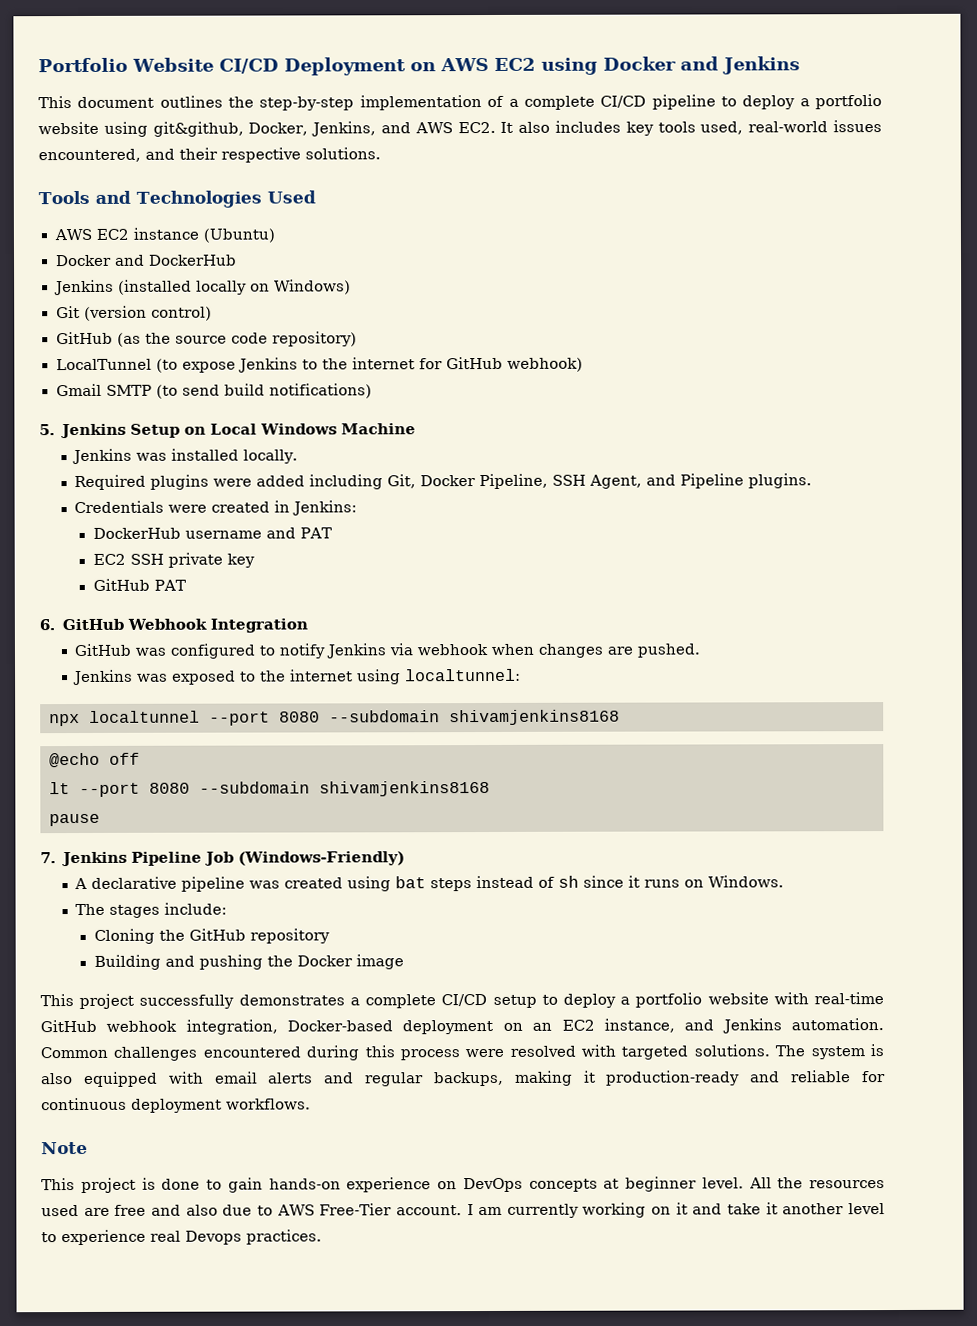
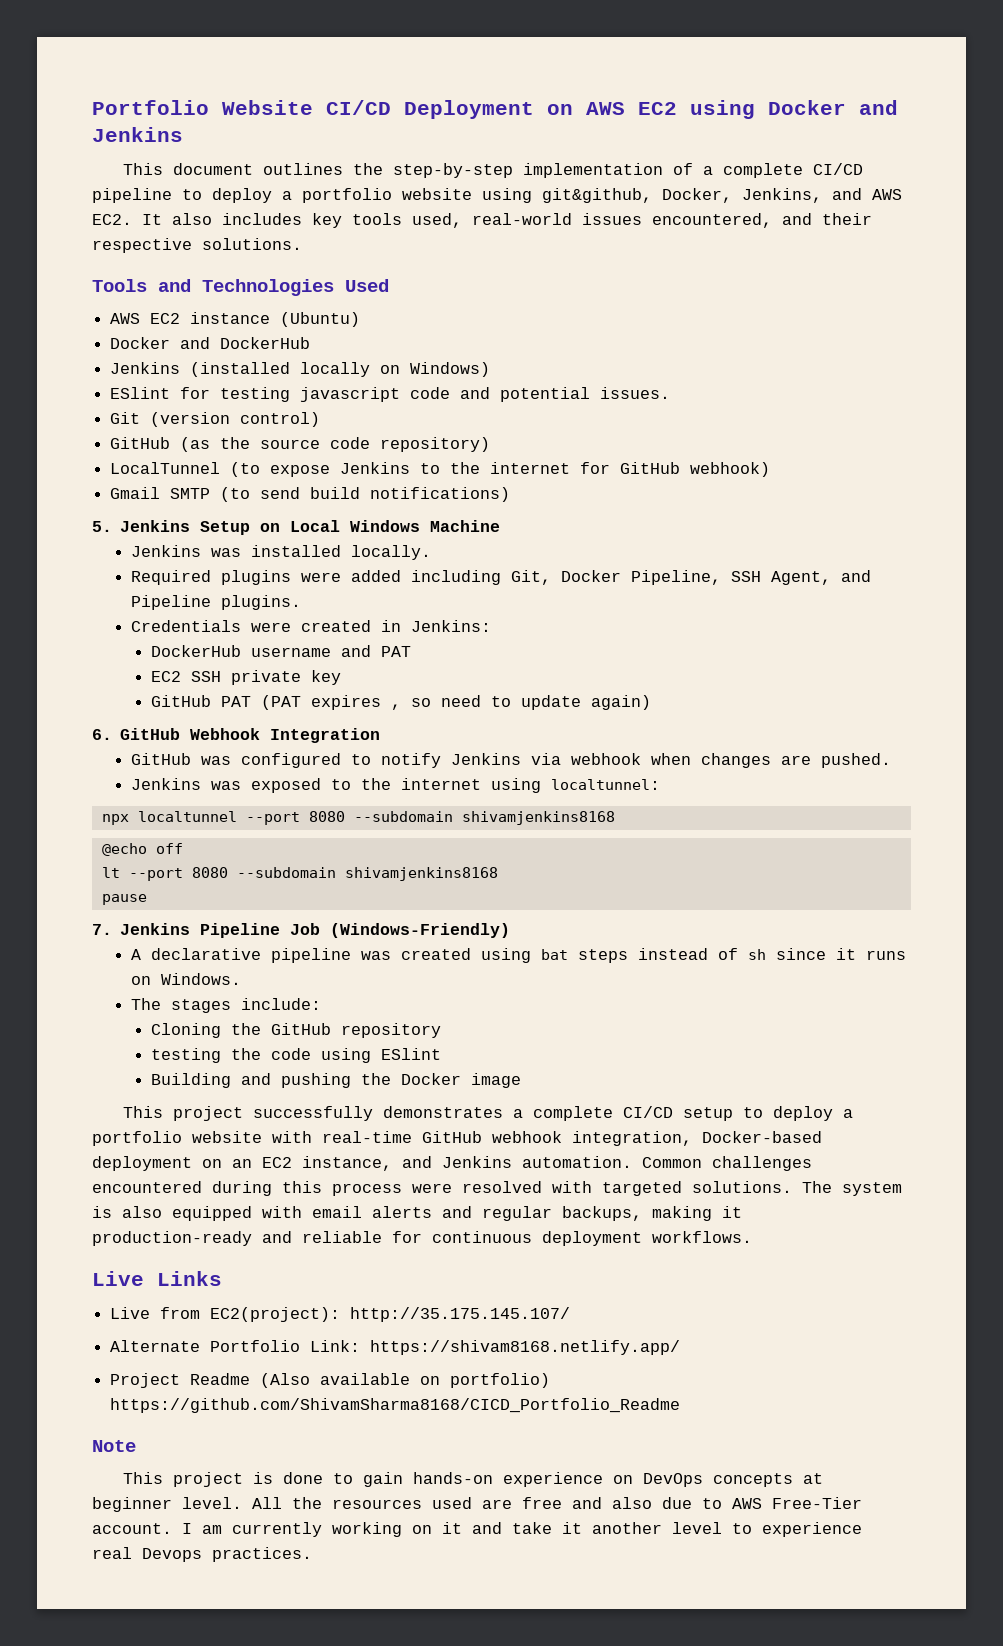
+ ESlint for testing javascript code and potential issues.
- GitHub PAT
+ GitHub PAT (PAT expires , so need to update again)
+ testing the code using ESlint
+ Live Links
+ Live from EC2(project): http://35.175.145.107/
+ Alternate Portfolio Link: https://shivam8168.netlify.app/
+ Project Readme (Also available on portfolio) https://github.com/ShivamSharma8168/CICD_Portfolio_Readme

